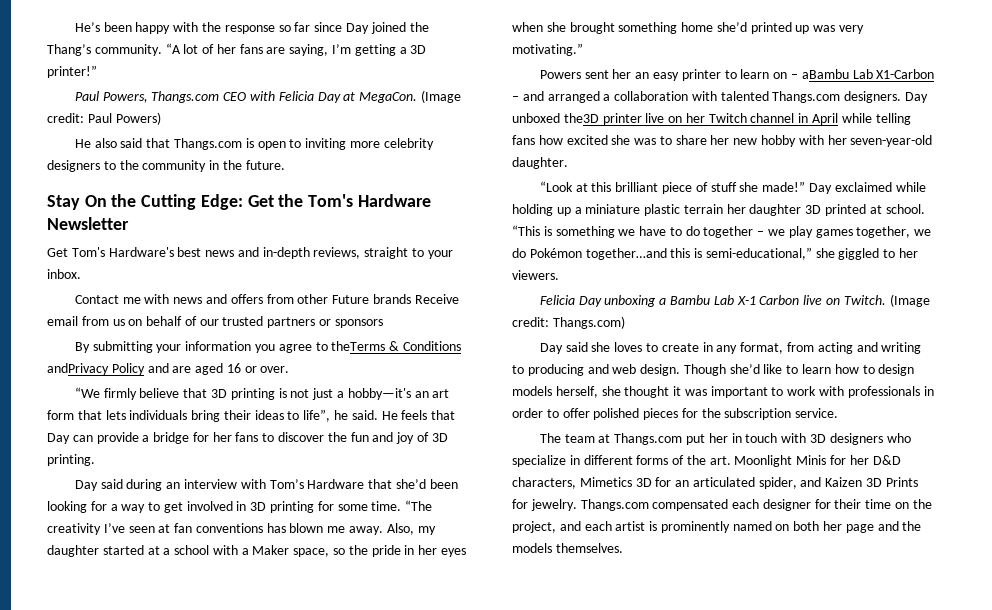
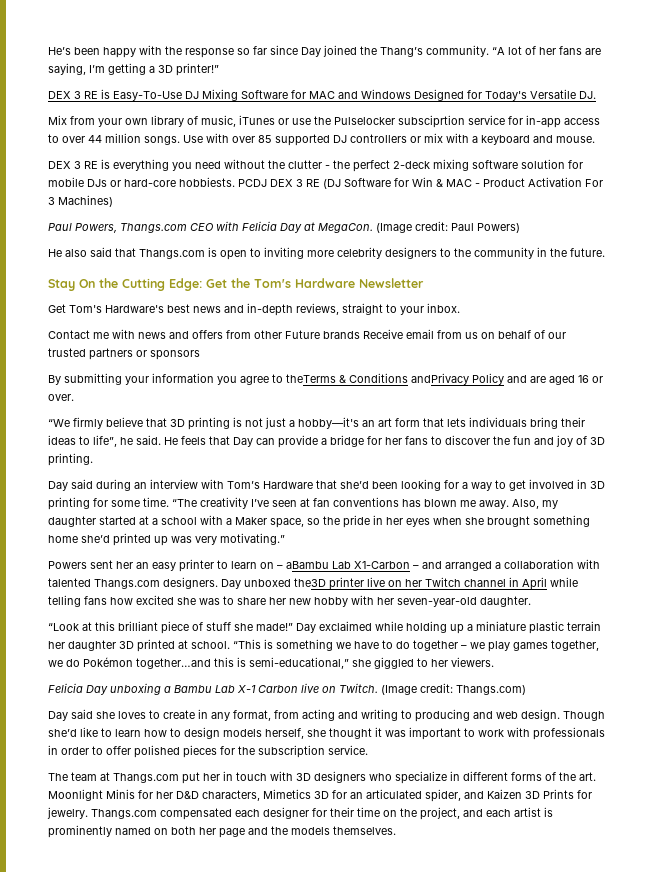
+ DEX 3 RE is Easy-To-Use DJ Mixing Software for MAC and Windows Designed for Today's Versatile DJ.
+ Mix from your own library of music, iTunes or use the Pulselocker subsciprtion service for in-app access to over 44 million songs. Use with over 85 supported DJ controllers or mix with a keyboard and mouse.
+ DEX 3 RE is everything you need without the clutter - the perfect 2-deck mixing software solution for mobile DJs or hard-core hobbiests. PCDJ DEX 3 RE (DJ Software for Win & MAC - Product Activation For 3 Machines)

